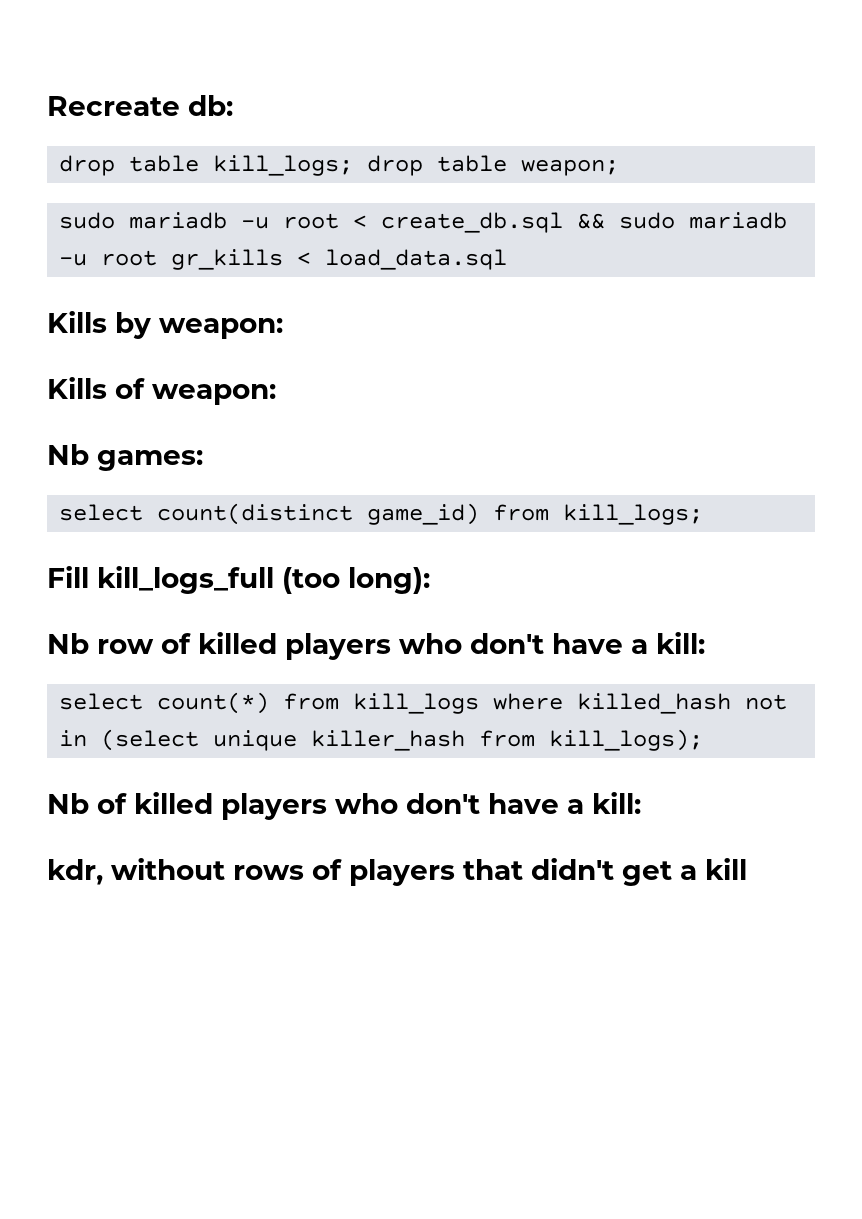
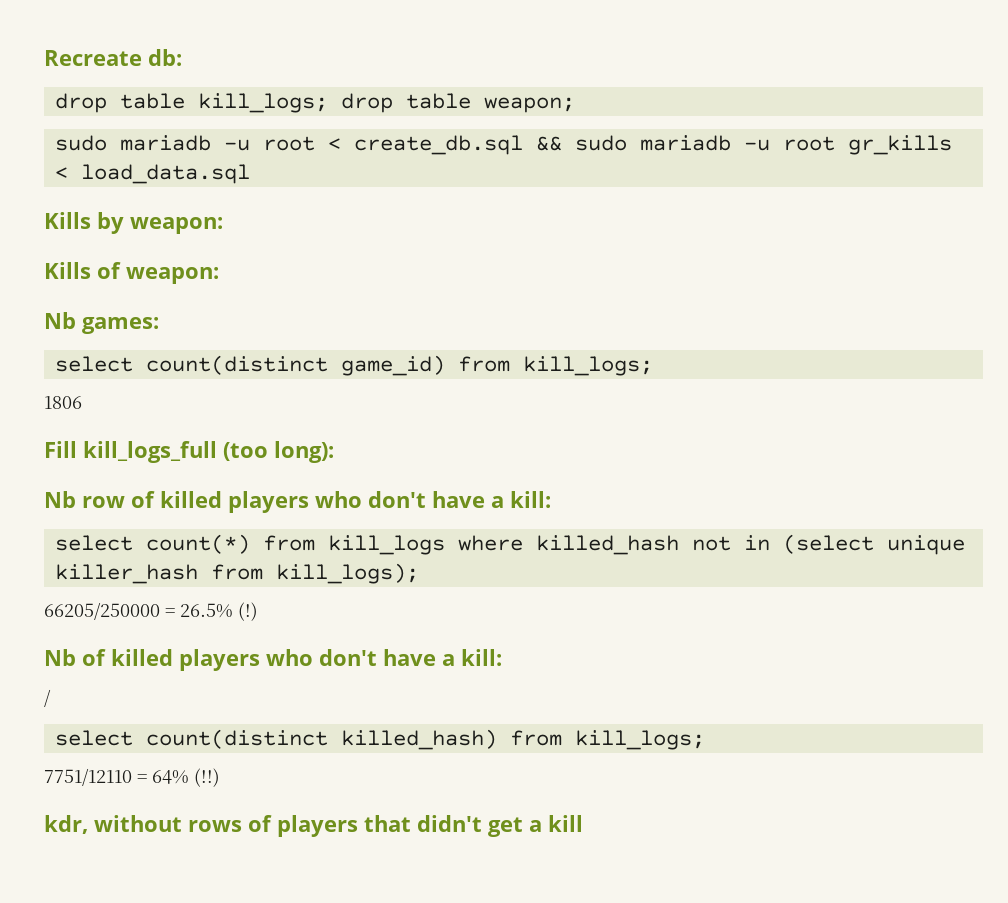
+ 1806
+ 66205/250000 = 26.5% (!)
+ /
+ select count(distinct killed_hash) from kill_logs;
+ 7751/12110 = 64% (!!)

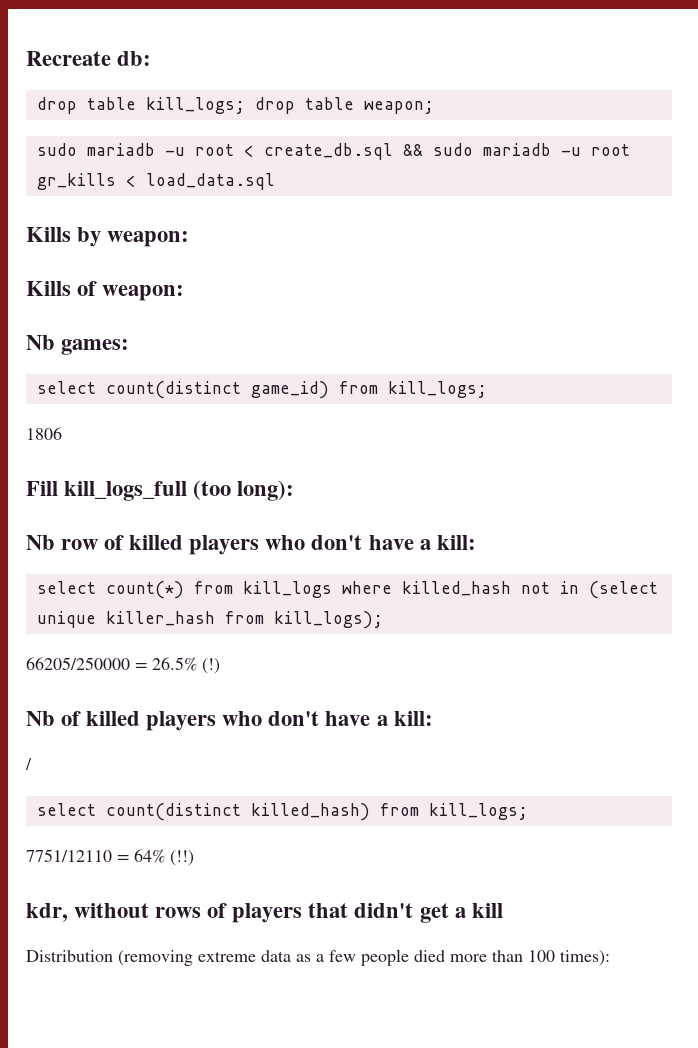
+ Distribution (removing extreme data as a few people died more than 100 times):

